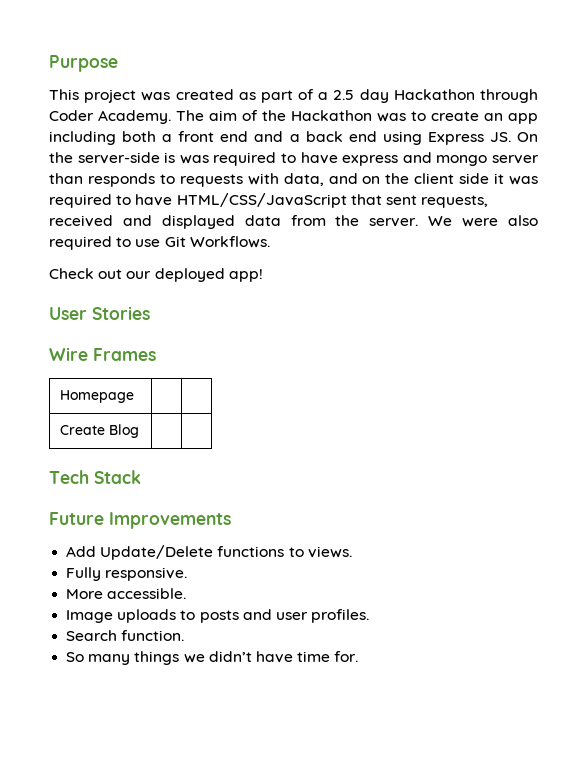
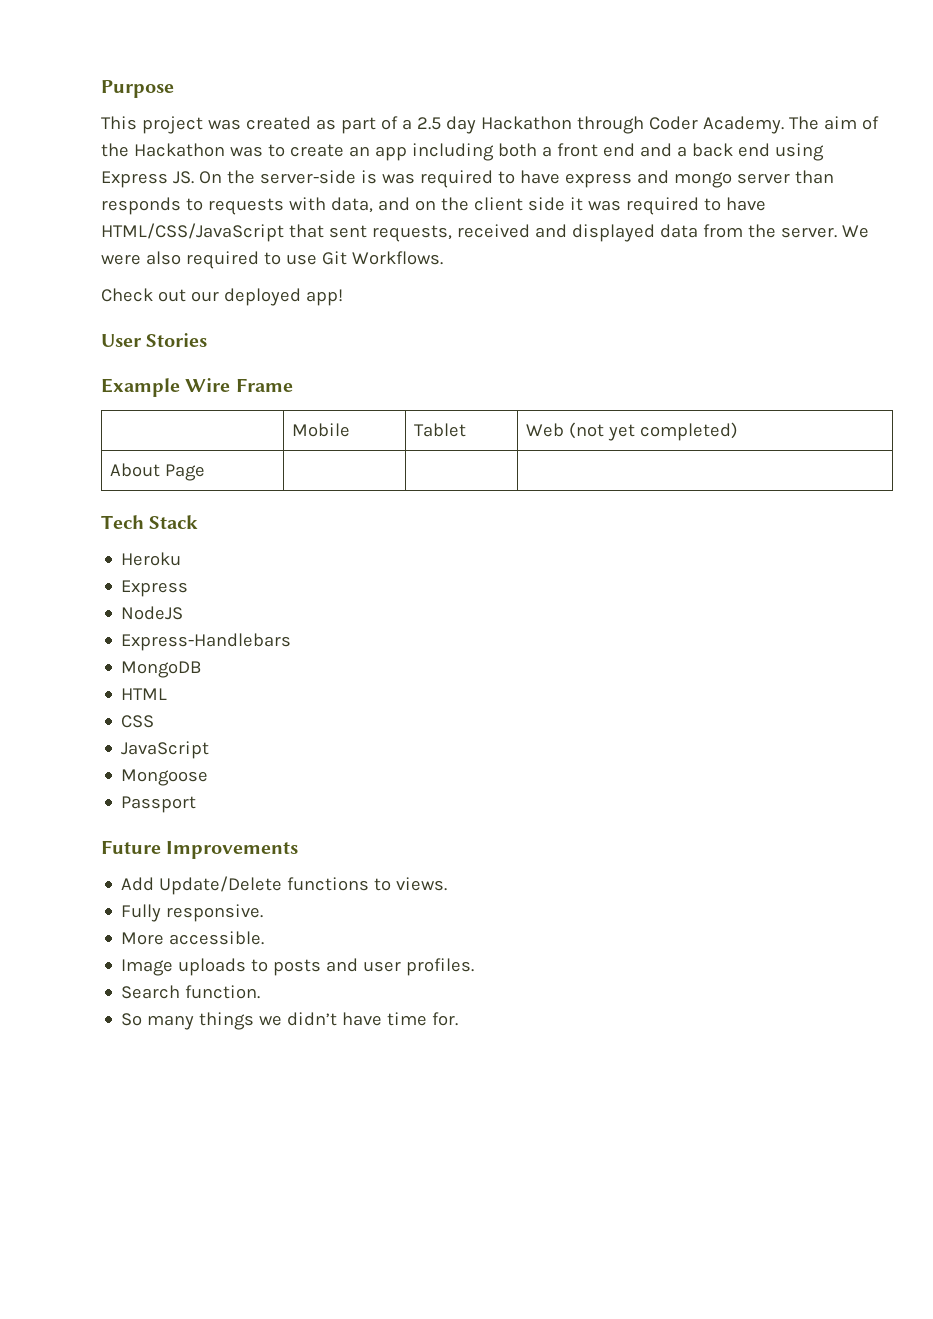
- Wire Frames
- Homepage | |
- Create Blog | |
+ Example Wire Frame
+ | Mobile | Tablet | Web (not yet completed)
+ About Page | | |
  Tech Stack
+ Heroku
+ Express
+ NodeJS
+ Express-Handlebars
+ MongoDB
+ HTML
+ CSS
+ JavaScript
+ Mongoose
+ Passport

